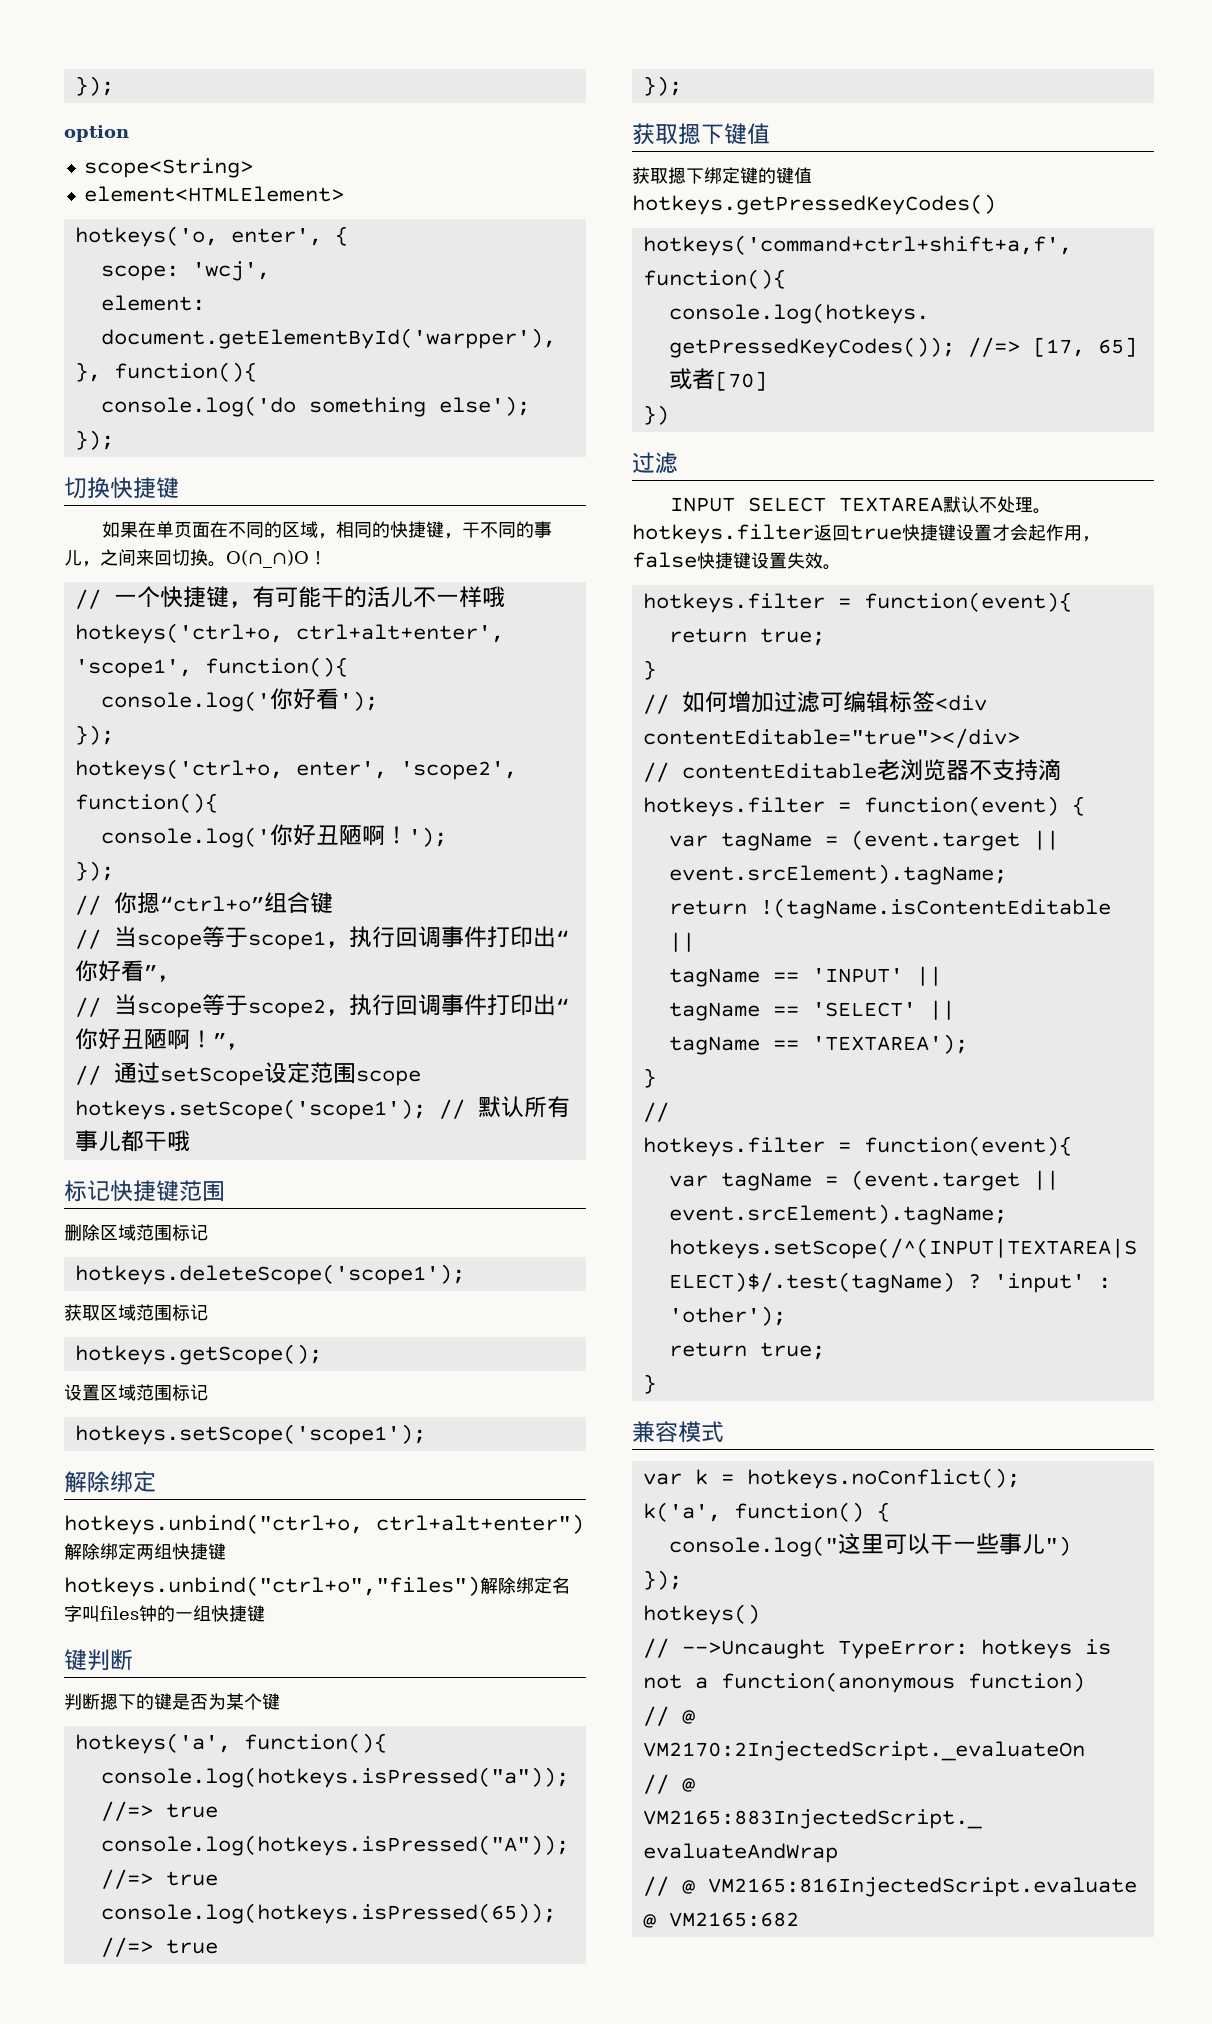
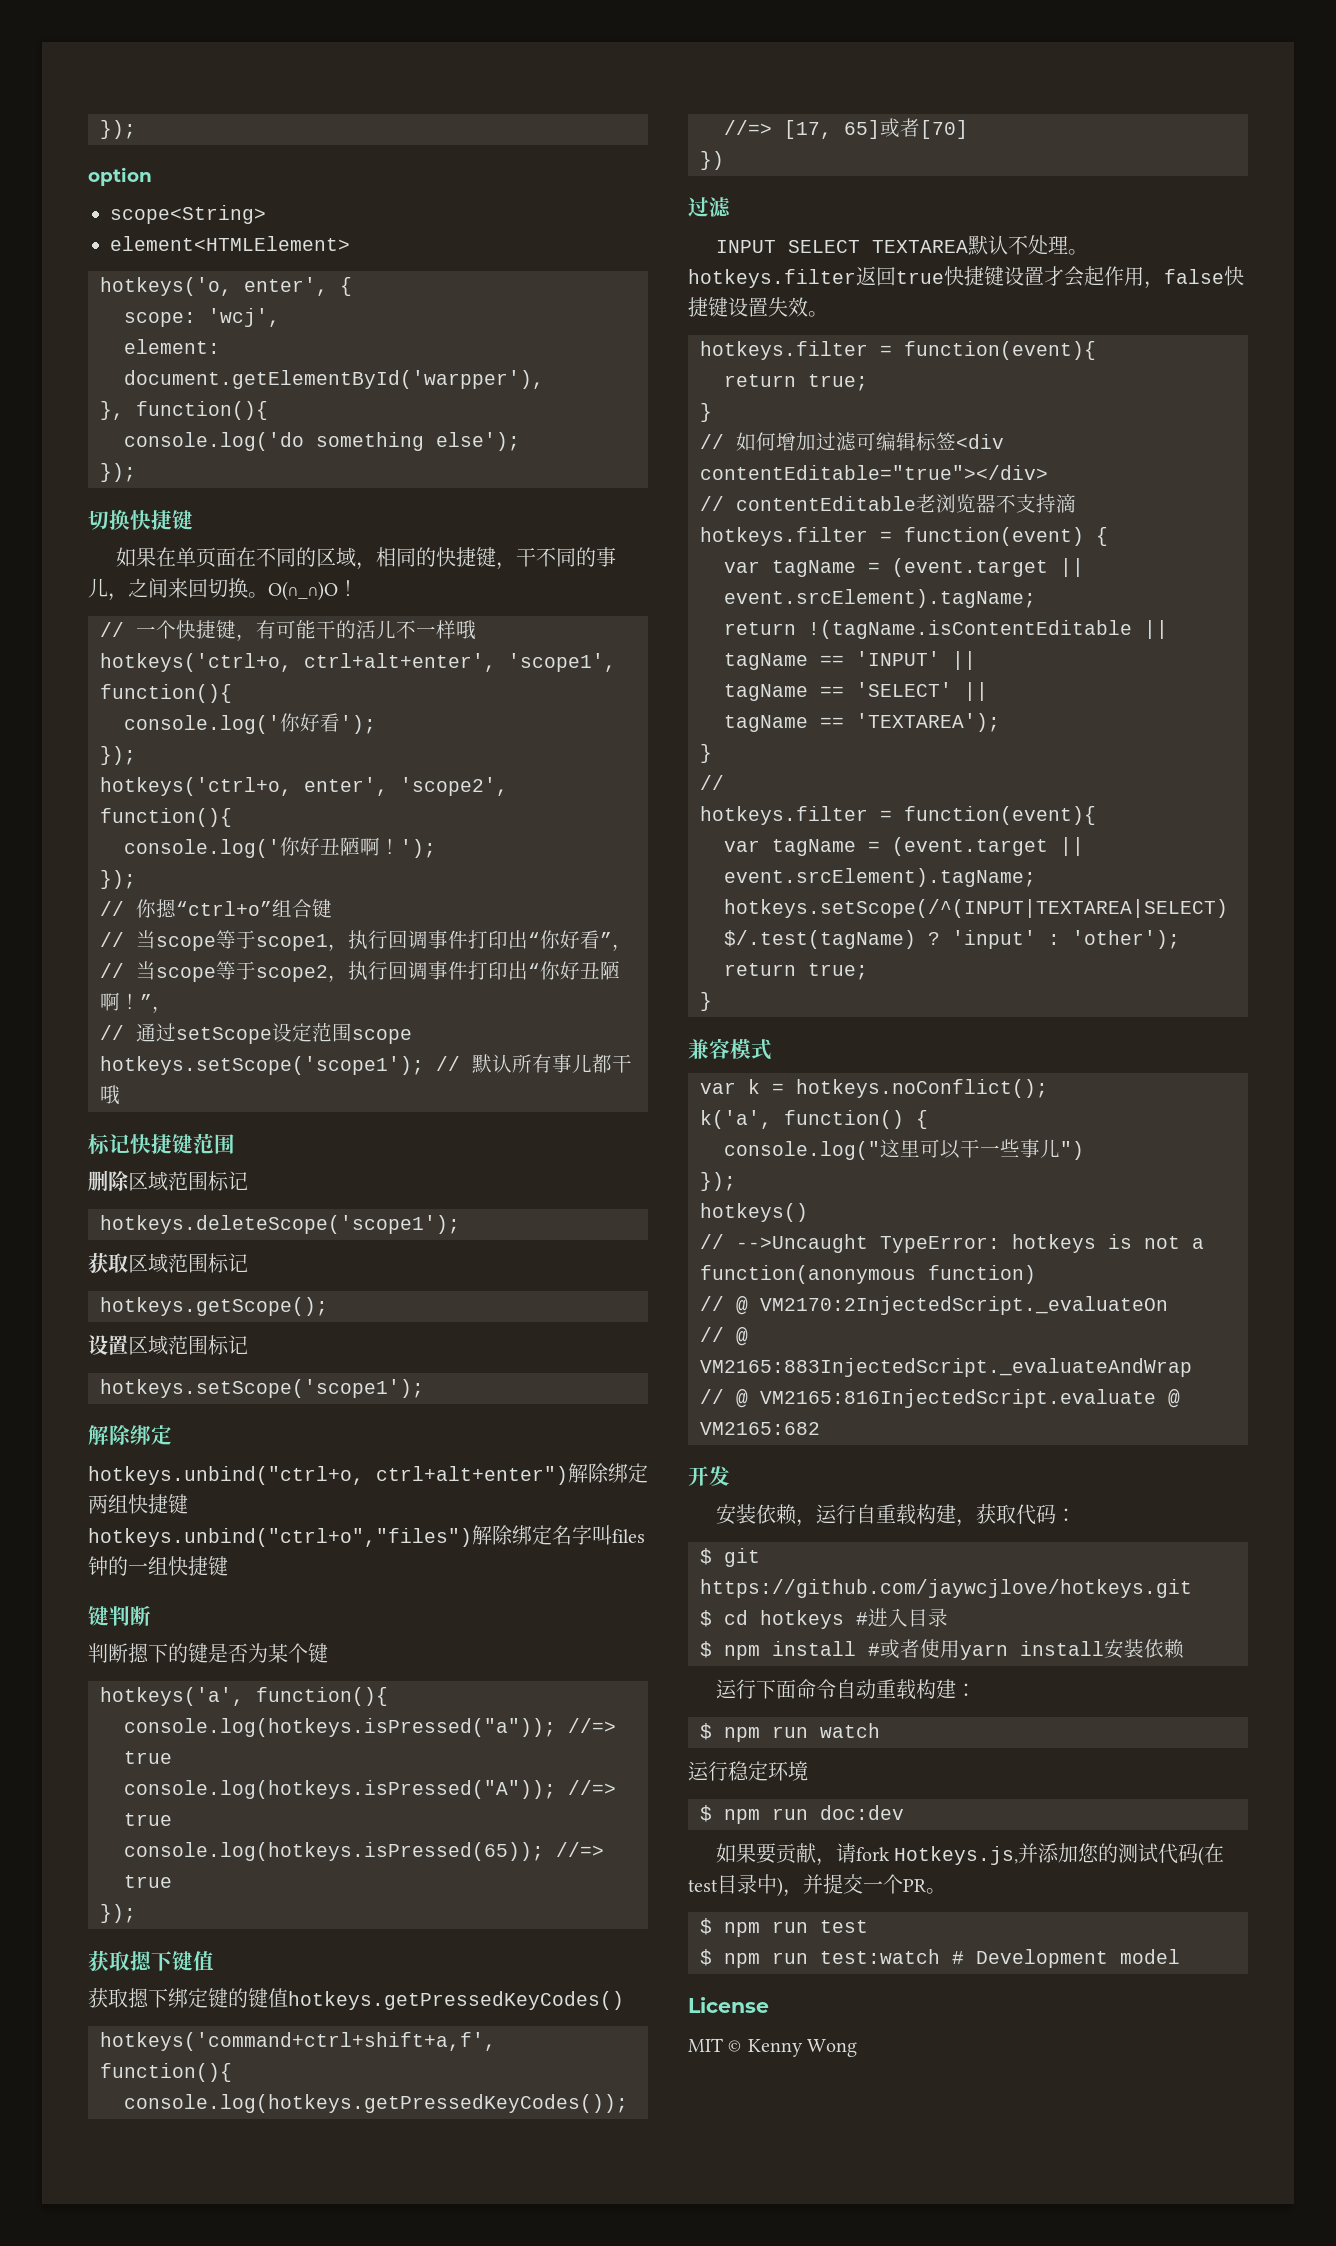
+ 开发
+ 安装依赖，运行自重载构建，获取代码：
+ $ git https://github.com/jaywcjlove/hotkeys.git
+ $ cd hotkeys #进入目录
+ $ npm install #或者使用yarn install安装依赖
+ 运行下面命令自动重载构建：
+ $ npm run watch
+ 运行稳定环境
+ $ npm run doc:dev
+ 如果要贡献，请fork Hotkeys.js,并添加您的测试代码(在test目录中)，并提交一个PR。
+ $ npm run test
+ $ npm run test:watch # Development model
+ License
+ MIT © Kenny Wong

